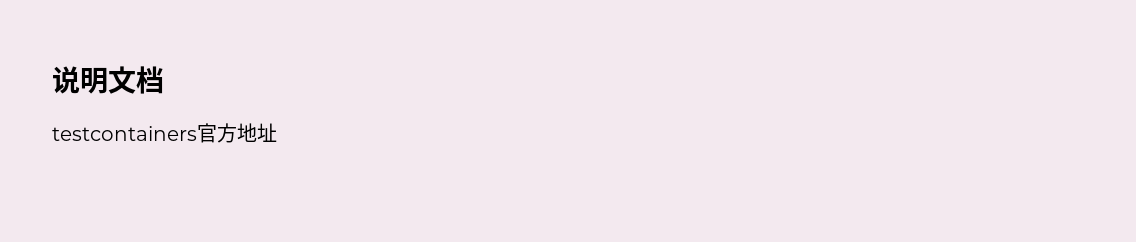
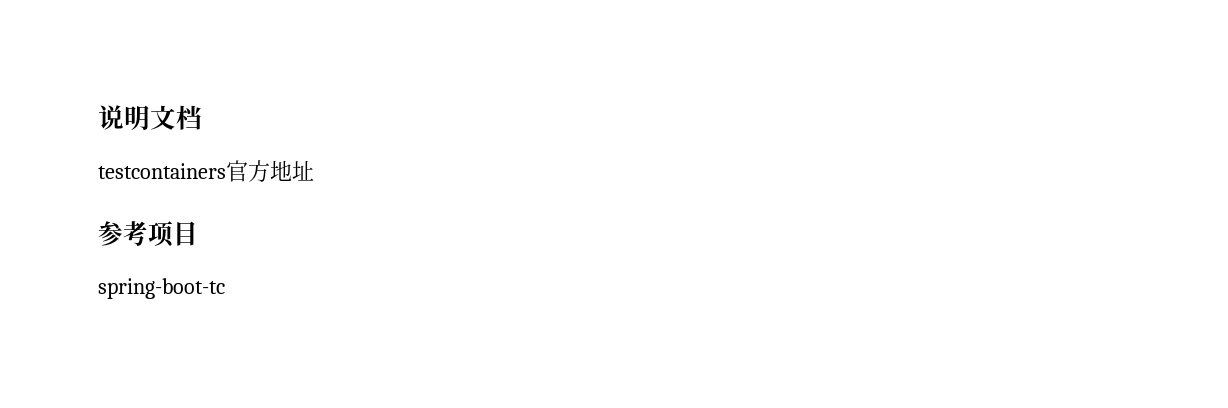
+ 参考项目
+ spring-boot-tc

